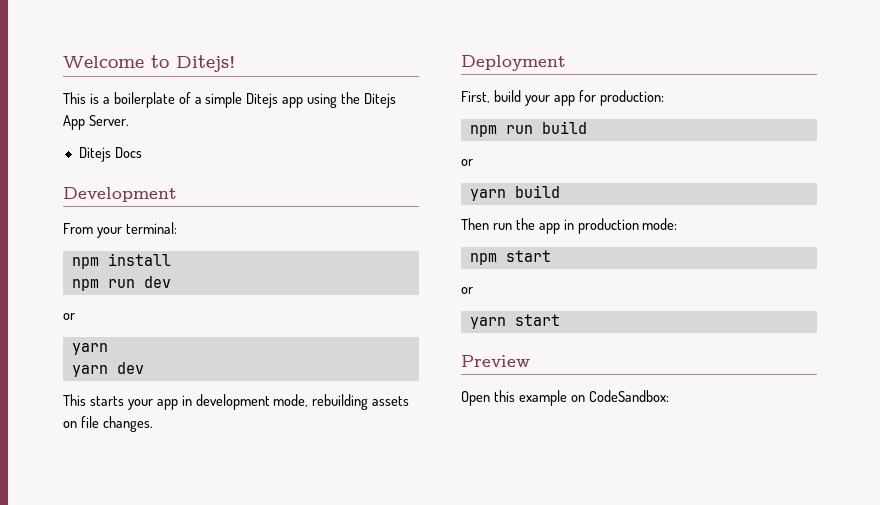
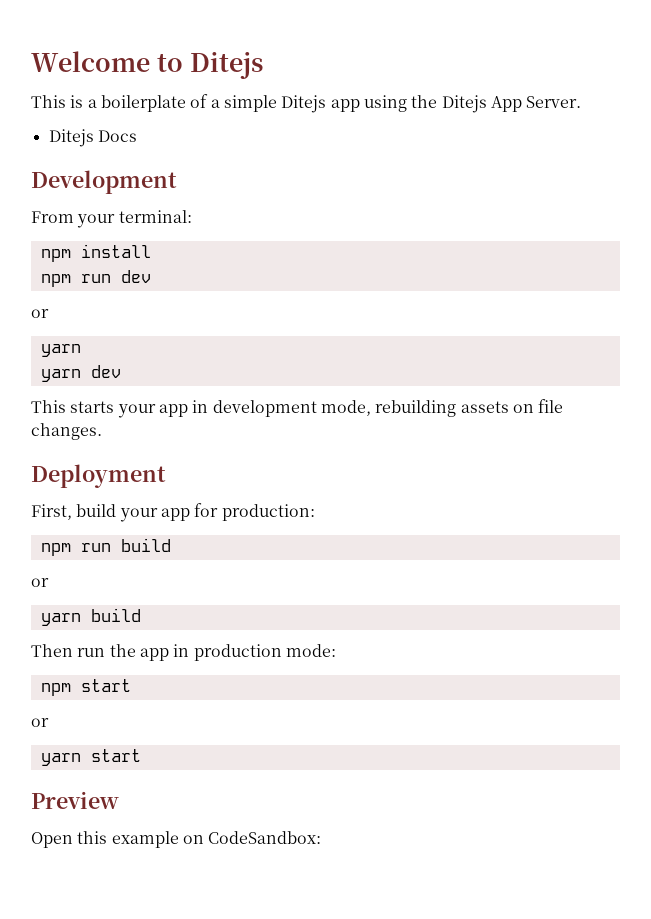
- Welcome to Ditejs!
+ Welcome to Ditejs

